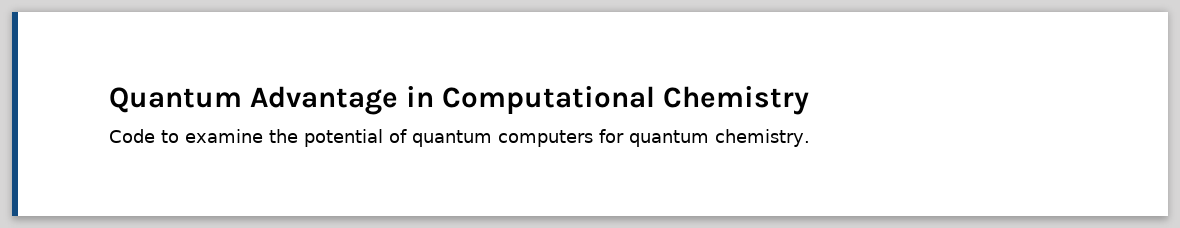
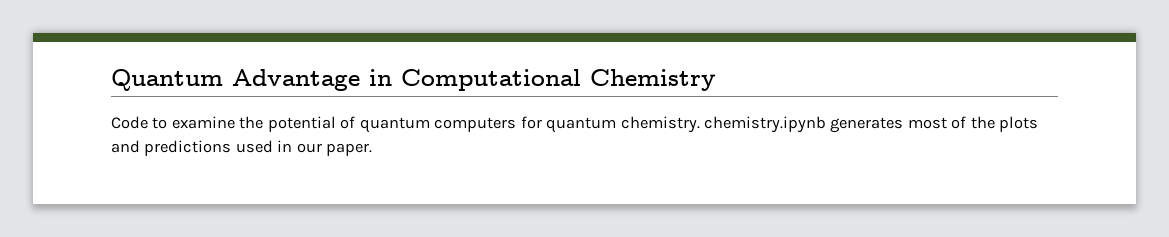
- Code to examine the potential of quantum computers for quantum chemistry.
+ Code to examine the potential of quantum computers for quantum chemistry. chemistry.ipynb generates most of the plots and predictions used in our paper.

